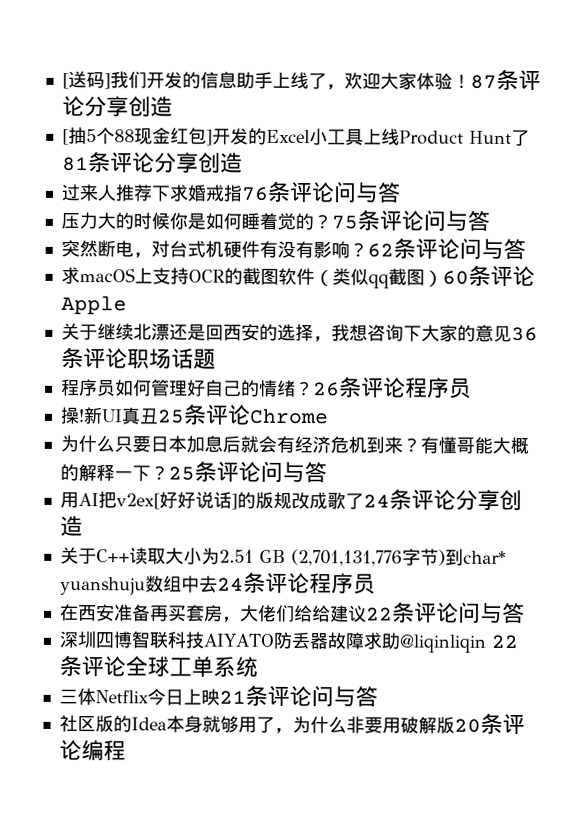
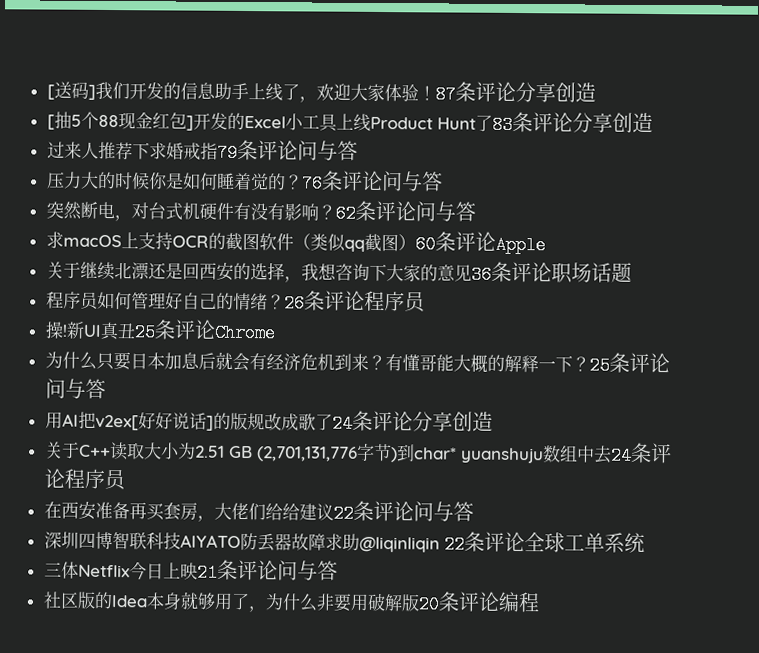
- [抽5个88现金红包]开发的Excel小工具上线Product Hunt了81条评论分享创造
+ [抽5个88现金红包]开发的Excel小工具上线Product Hunt了83条评论分享创造
- 过来人推荐下求婚戒指76条评论问与答
+ 过来人推荐下求婚戒指79条评论问与答
- 75条评论问与答
+ 76条评论问与答

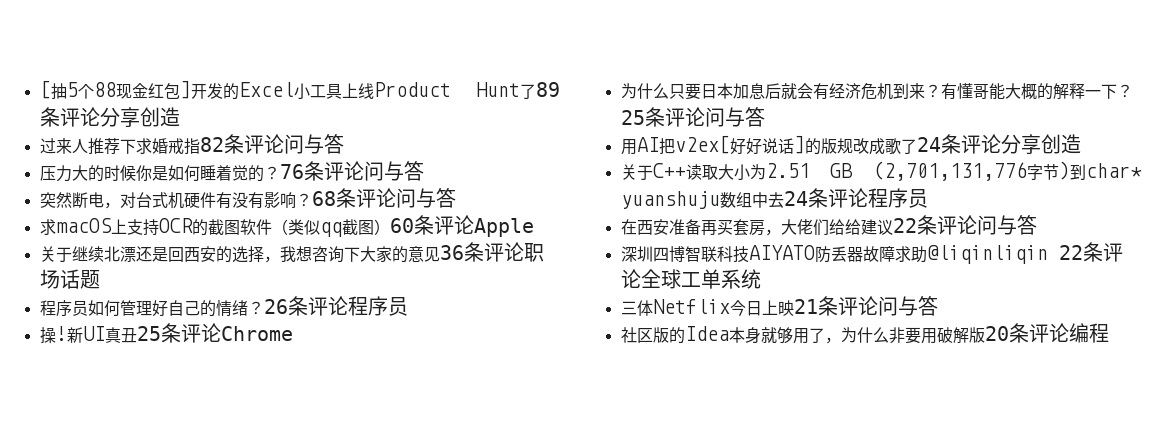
- [送码]我们开发的信息助手上线了，欢迎大家体验！87条评论分享创造
- [抽5个88现金红包]开发的Excel小工具上线Product Hunt了83条评论分享创造
+ [抽5个88现金红包]开发的Excel小工具上线Product Hunt了89条评论分享创造
- 过来人推荐下求婚戒指79条评论问与答
+ 过来人推荐下求婚戒指82条评论问与答
- 62条评论问与答
+ 68条评论问与答

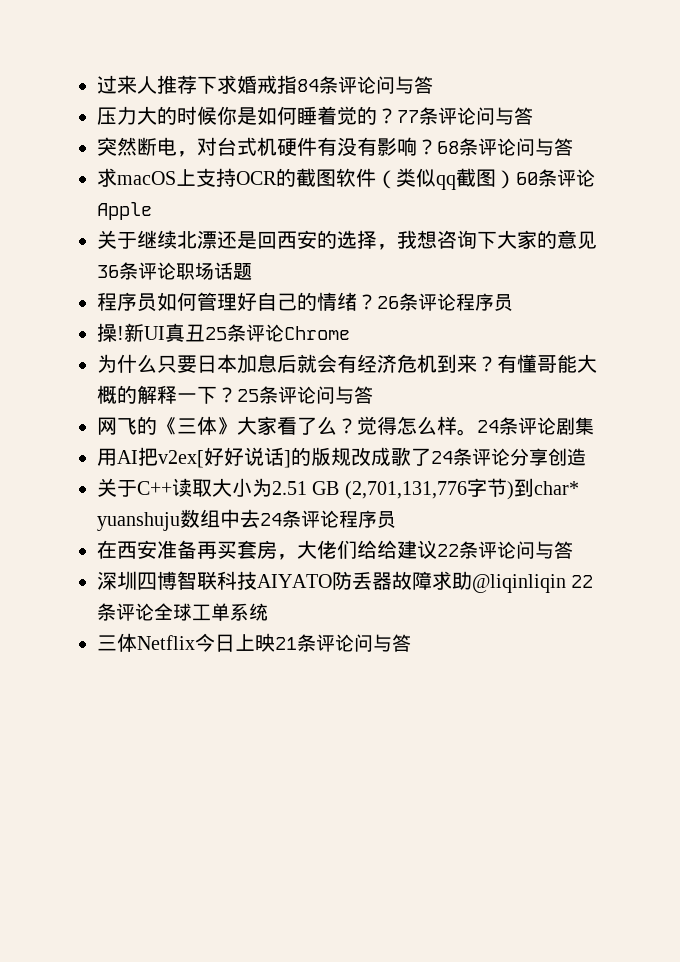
- [抽5个88现金红包]开发的Excel小工具上线Product Hunt了89条评论分享创造
- 过来人推荐下求婚戒指82条评论问与答
+ 过来人推荐下求婚戒指84条评论问与答
- 76条评论问与答
+ 77条评论问与答
+ 网飞的《三体》大家看了么？觉得怎么样。24条评论剧集
- 社区版的Idea本身就够用了，为什么非要用破解版20条评论编程

